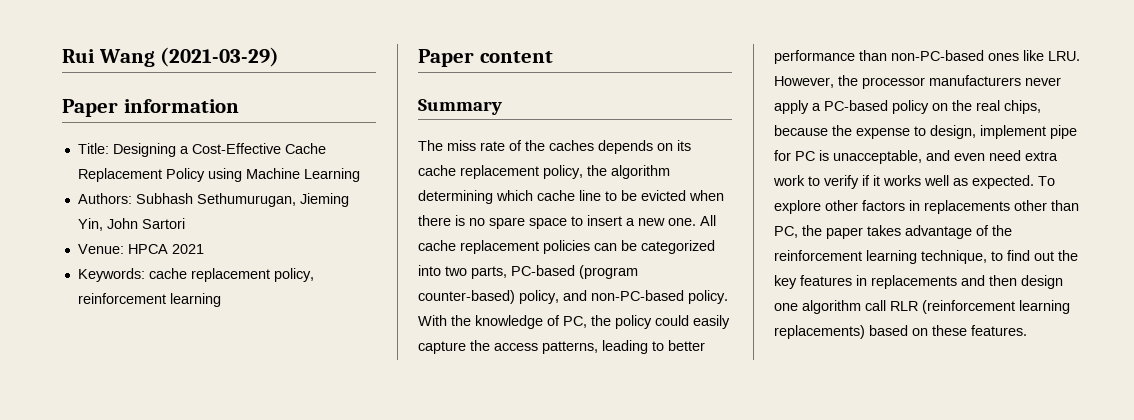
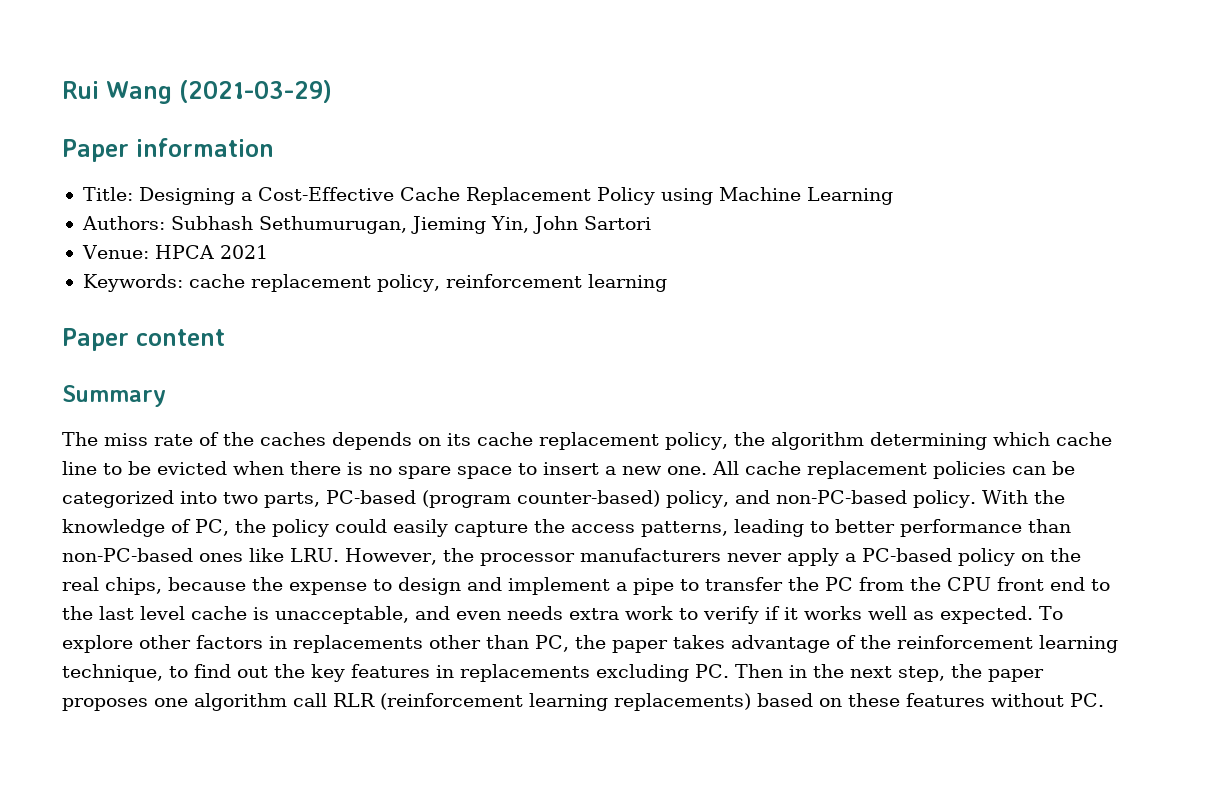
- With the knowledge of PC, the policy could easily capture the access patterns, leading to better performance than non-PC-based ones like LRU. However, the processor manufacturers never apply a PC-based policy on the real chips, because the expense to design, implement pipe for PC is unacceptable, and even need extra work to verify if it works well as expected.
+ With the knowledge of PC, the policy could easily capture the access patterns, leading to better performance than non-PC-based ones like LRU. However, the processor manufacturers never apply a PC-based policy on the real chips, because the expense to design and implement a pipe to transfer the PC from the CPU front end to the last level cache is unacceptable, and even needs extra work to verify if it works well as expected.
- To explore other factors in replacements other than PC, the paper takes advantage of the reinforcement learning technique, to find out the key features in replacements and then design one algorithm call RLR (reinforcement learning replacements) based on these features.
+ To explore other factors in replacements other than PC, the paper takes advantage of the reinforcement learning technique, to find out the key features in replacements excluding PC. Then in the next step, the paper proposes one algorithm call RLR (reinforcement learning replacements) based on these features without PC.

